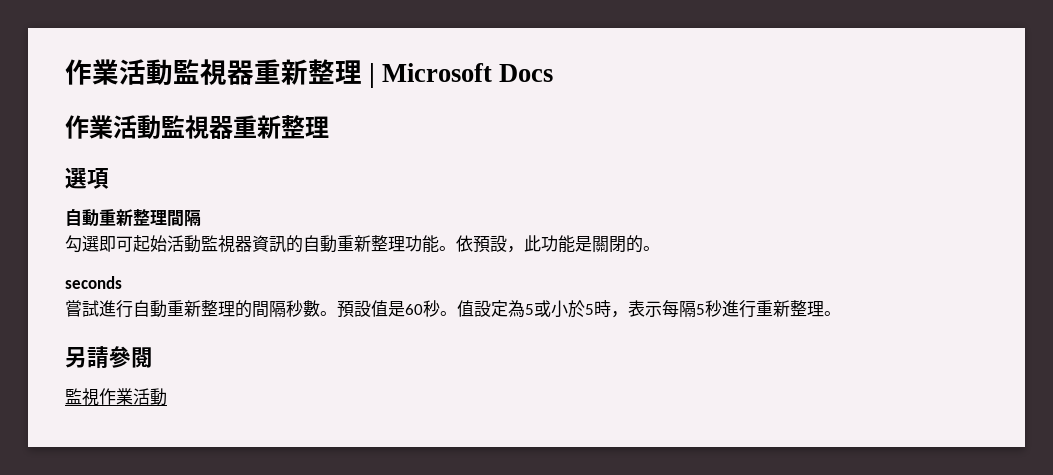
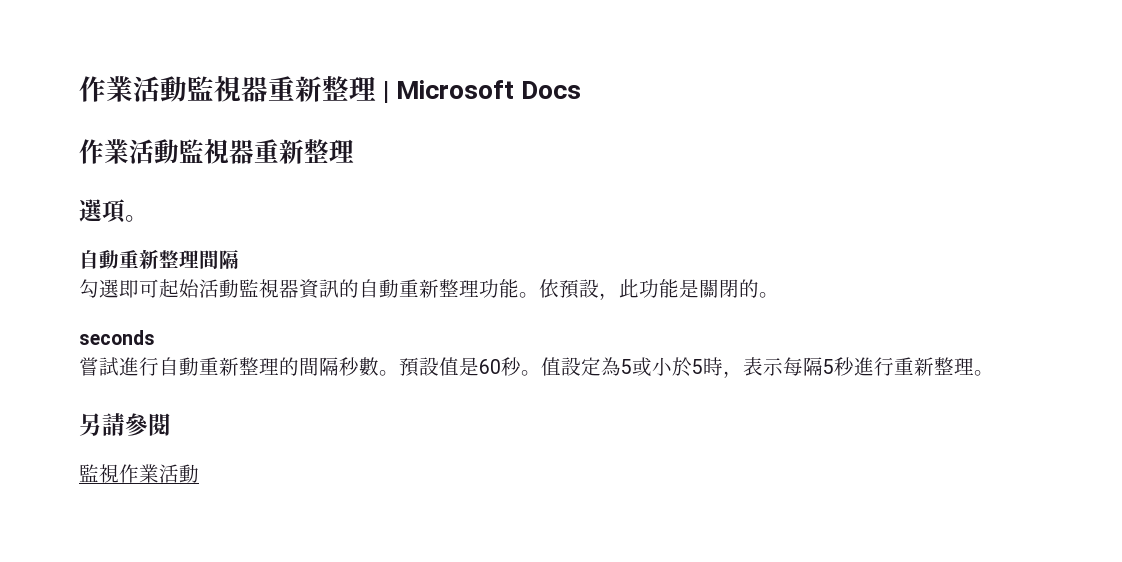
- 選項
+ 選項。

